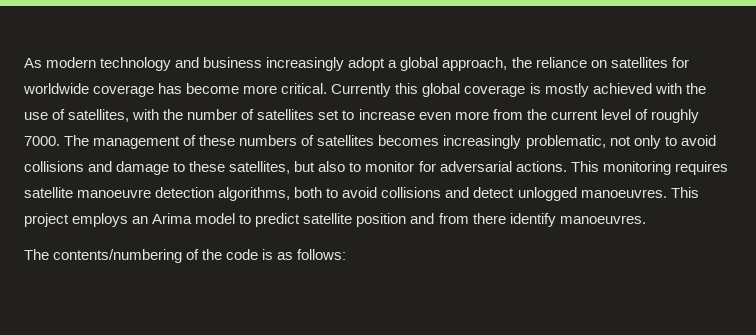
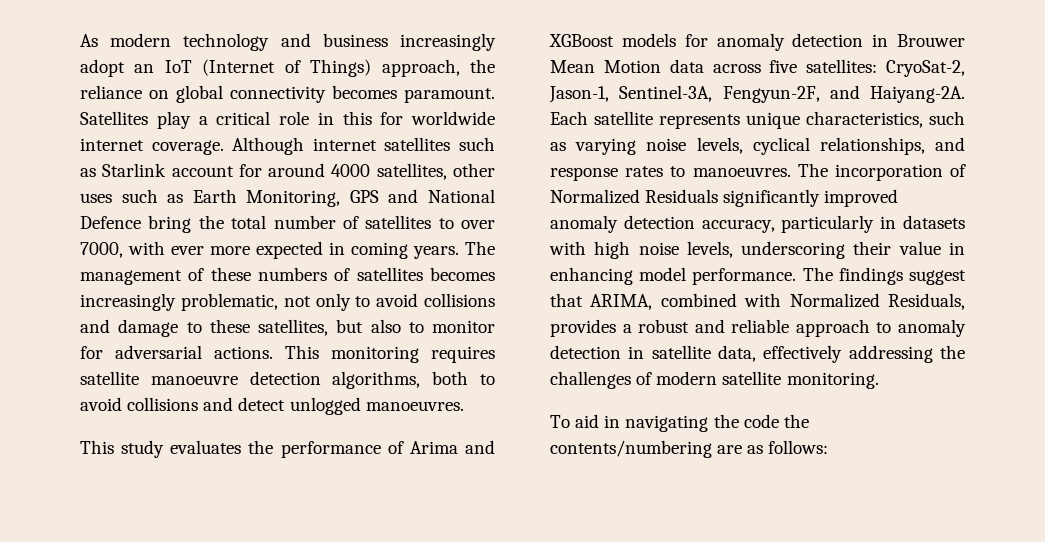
- As modern technology and business increasingly adopt a global approach, the reliance on satellites for worldwide coverage has become more critical. Currently this global coverage is mostly achieved with the use of satellites, with the number of satellites set to increase even more from the current level of roughly 7000.
+ As modern technology and business increasingly adopt an IoT (Internet of Things) approach, the reliance on global connectivity becomes paramount. Satellites play a critical role in this for worldwide internet coverage. Although internet satellites such as Starlink account for around 4000 satellites, other uses such as Earth Monitoring, GPS and National Defence bring the total number of satellites to over 7000, with ever more expected in coming years.
- This monitoring requires satellite manoeuvre detection algorithms, both to avoid collisions and detect unlogged manoeuvres. This project employs an Arima model to predict satellite position and from there identify manoeuvres.
- The contents/numbering of the code is as follows:
+ This monitoring requires satellite manoeuvre detection algorithms, both to avoid collisions and detect unlogged manoeuvres.
+ This study evaluates the performance of Arima and XGBoost models for anomaly detection in Brouwer Mean Motion data across five satellites: CryoSat-2, Jason-1, Sentinel-3A, Fengyun-2F, and Haiyang-2A. Each satellite represents unique characteristics, such as varying noise levels, cyclical relationships, and response rates to manoeuvres. The incorporation of Normalized Residuals significantly improved anomaly detection accuracy, particularly in datasets with high noise levels, underscoring their value in enhancing model performance. The findings suggest that ARIMA, combined with Normalized Residuals, provides a robust and reliable approach to anomaly detection in satellite data, effectively addressing the challenges of modern satellite monitoring.
+ To aid in navigating the code the contents/numbering are as follows:

